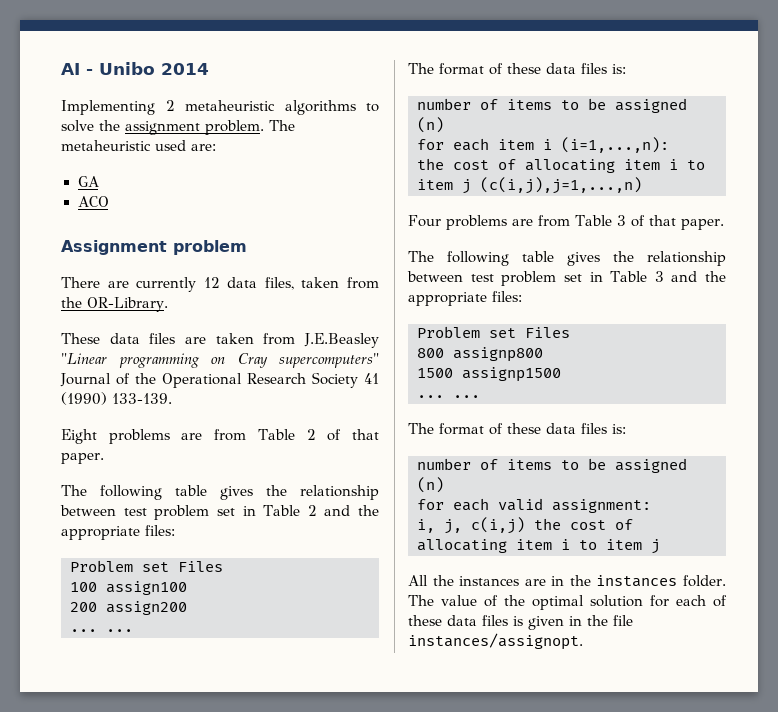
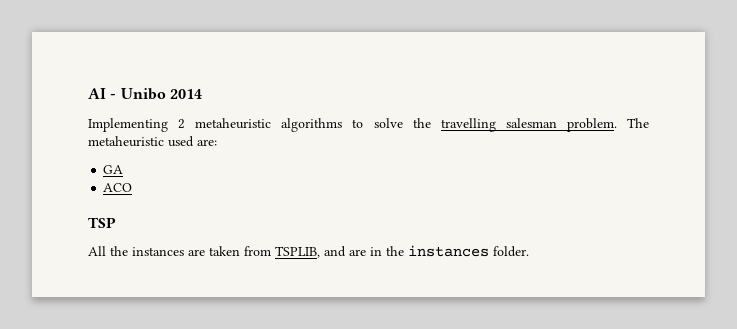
- Implementing 2 metaheuristic algorithms to solve the assignment problem.
+ Implementing 2 metaheuristic algorithms to solve the travelling salesman problem.
- Assignment problem
- There are currently 12 data files, taken from the OR-Library.
- These data files are taken from J.E.Beasley "Linear programming on Cray supercomputers" Journal of the Operational Research Society 41 (1990) 133-139.
- Eight problems are from Table 2 of that paper.
- The following table gives the relationship between test problem set in Table 2 and the appropriate files:
- Problem set Files
- 100 assign100
- 200 assign200
- ... ...
- The format of these data files is:
- number of items to be assigned (n)
- for each item i (i=1,...,n):
- the cost of allocating item i to item j (c(i,j),j=1,...,n)
- Four problems are from Table 3 of that paper.
- The following table gives the relationship between test problem set in Table 3 and the appropriate files:
- Problem set Files
- 800 assignp800
- 1500 assignp1500
- ... ...
- The format of these data files is:
- number of items to be assigned (n)
- for each valid assignment:
- i, j, c(i,j) the cost of allocating item i to item j
- All the instances are in the instances folder. The value of the optimal solution for each of these data files is given in the file instances/assignopt.
+ TSP
+ All the instances are taken from TSPLIB, and are in the instances folder.

